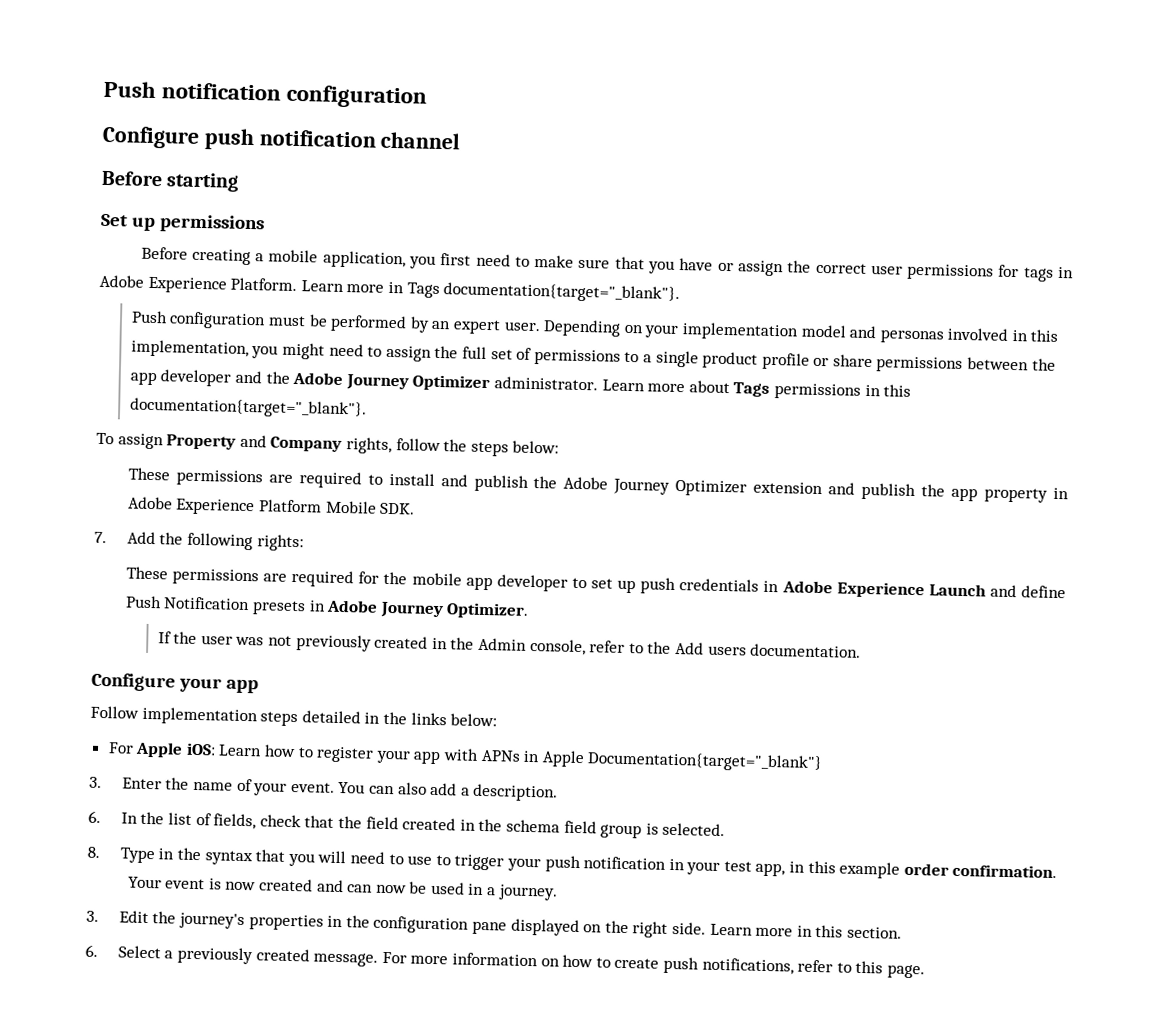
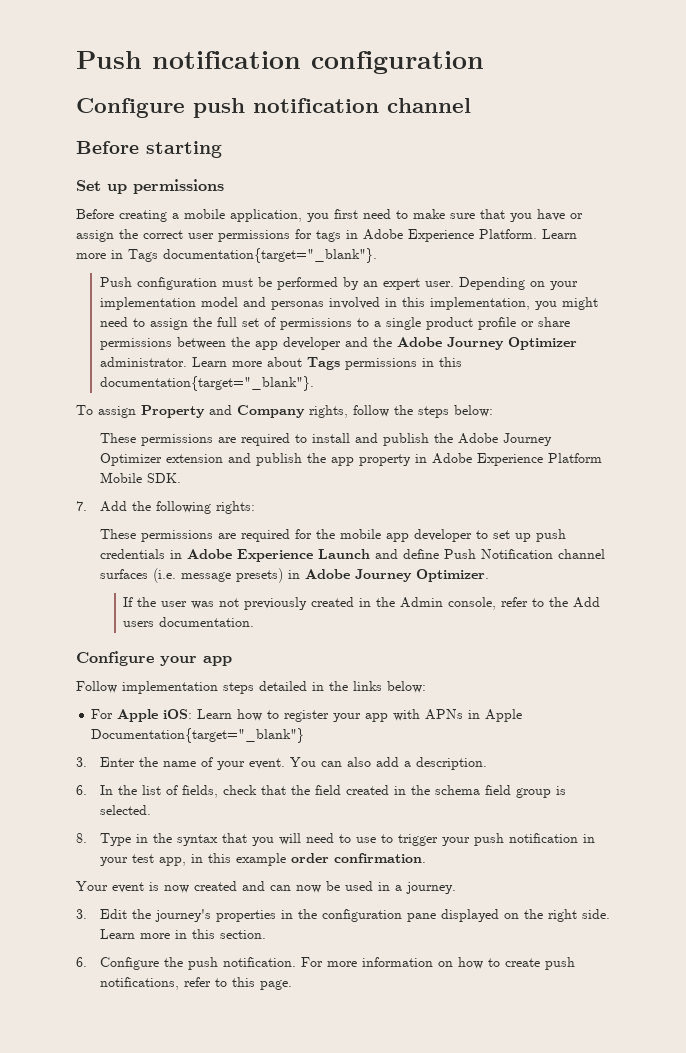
- These permissions are required for the mobile app developer to set up push credentials in Adobe Experience Launch and define Push Notification presets in Adobe Journey Optimizer.
+ These permissions are required for the mobile app developer to set up push credentials in Adobe Experience Launch and define Push Notification channel surfaces (i.e. message presets) in Adobe Journey Optimizer.
- 6. Select a previously created message.
+ 6. Configure the push notification.

